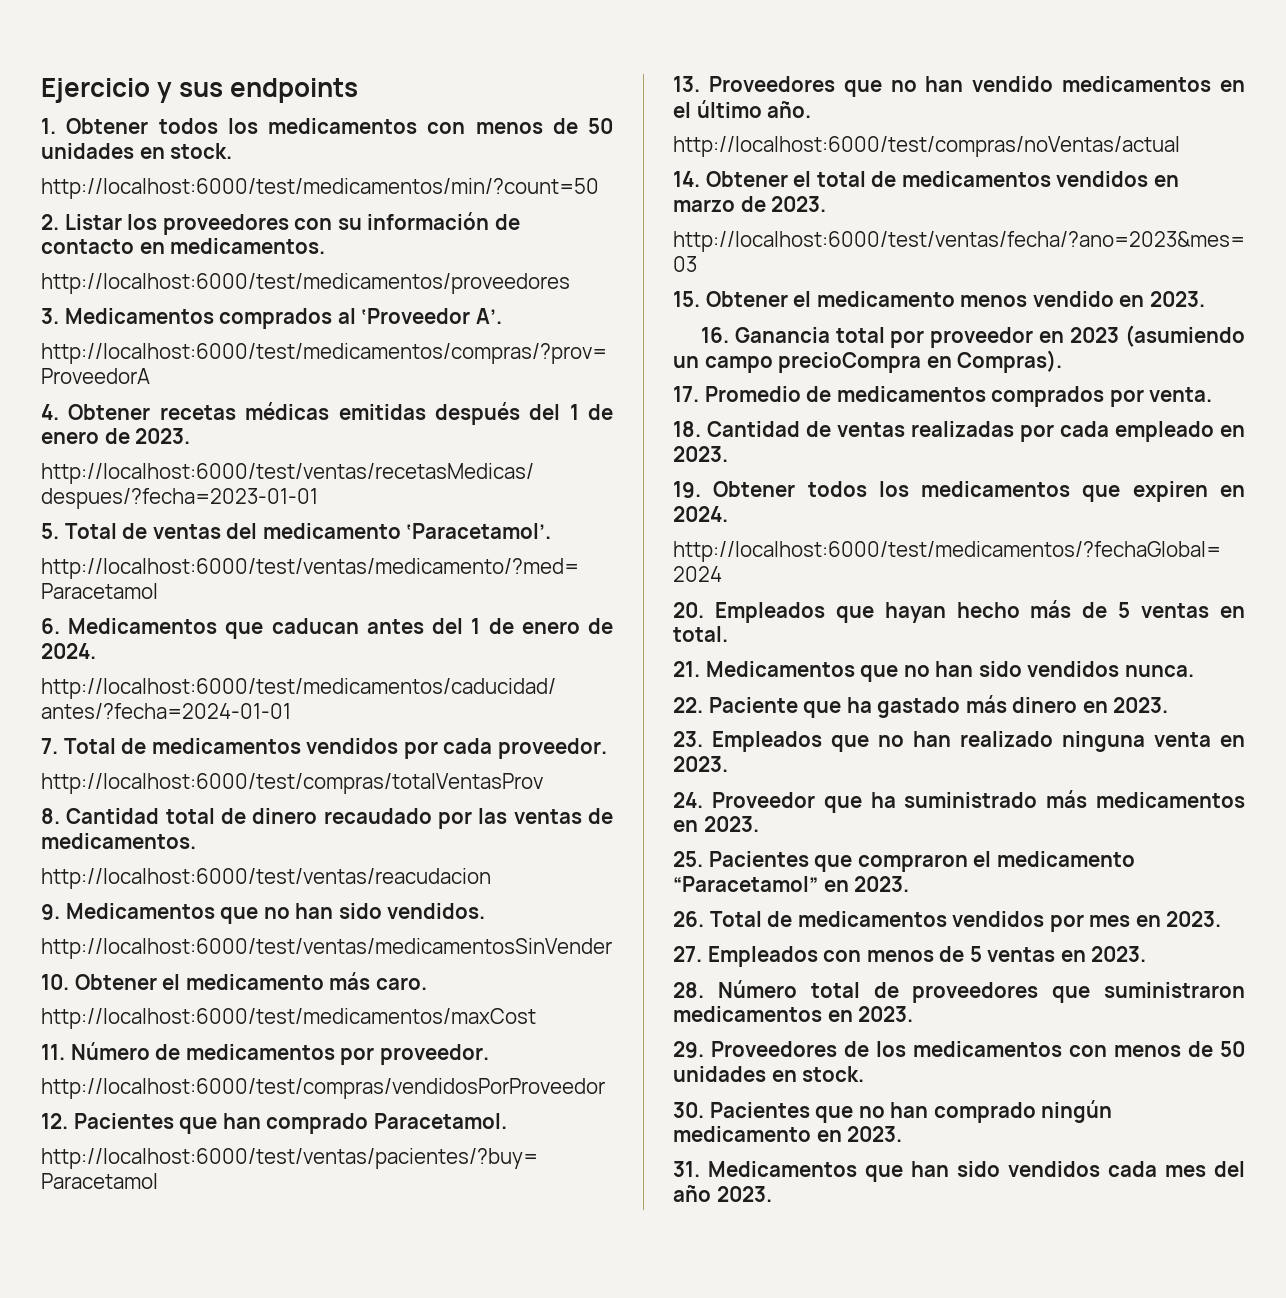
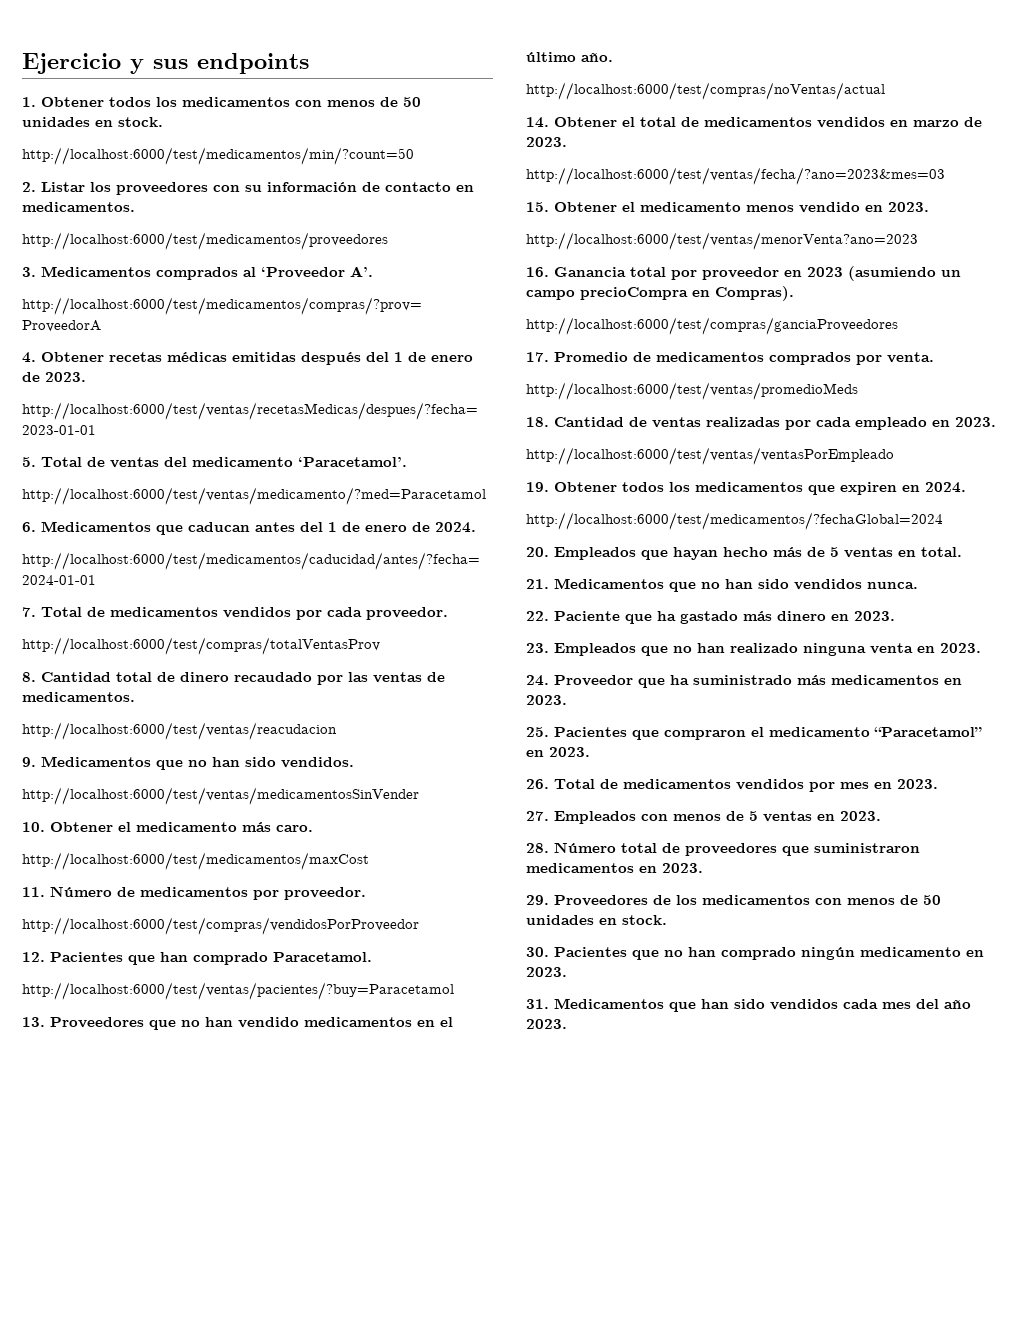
+ http://localhost:6000/test/ventas/menorVenta?ano=2023
+ http://localhost:6000/test/compras/ganciaProveedores
+ http://localhost:6000/test/ventas/promedioMeds
+ http://localhost:6000/test/ventas/ventasPorEmpleado

